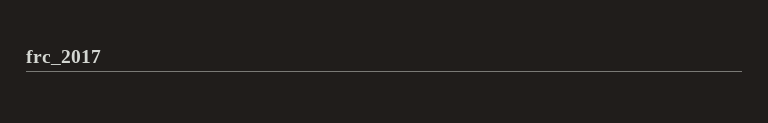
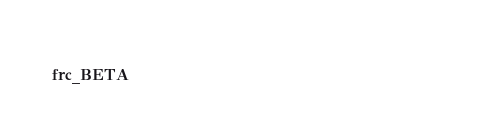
- frc_2017
+ frc_BETA

